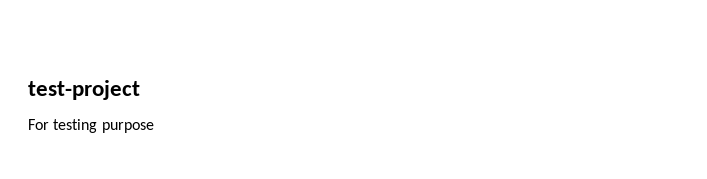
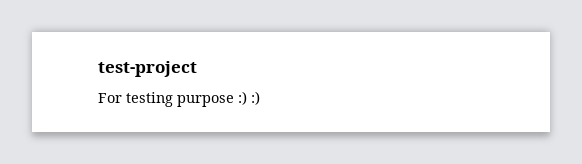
- For testing purpose
+ For testing purpose :) :)

